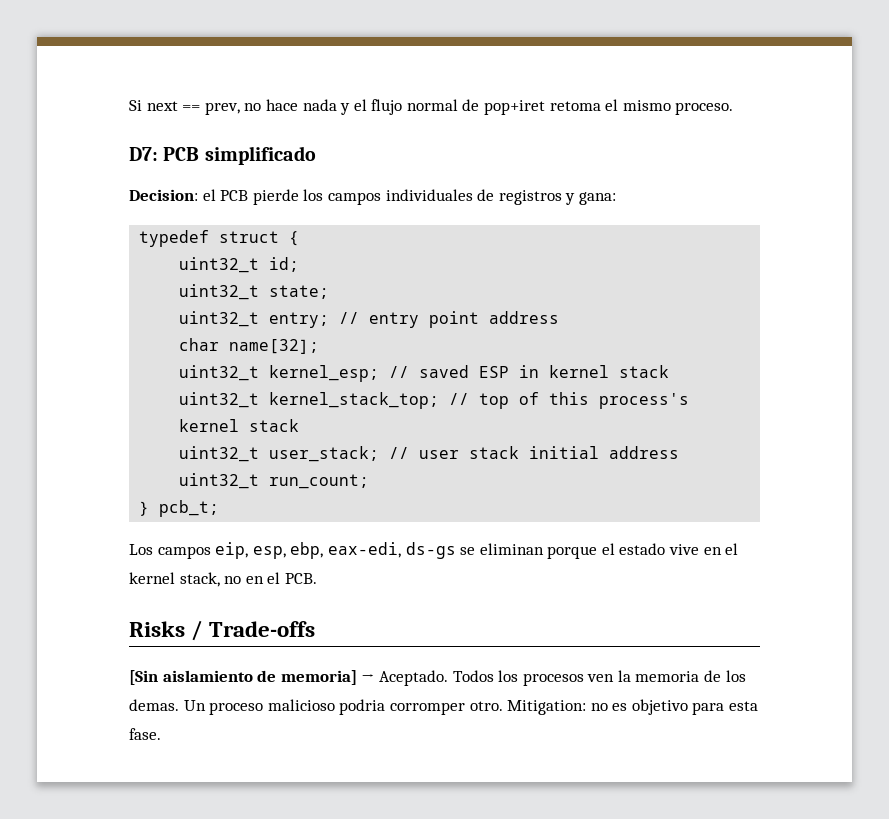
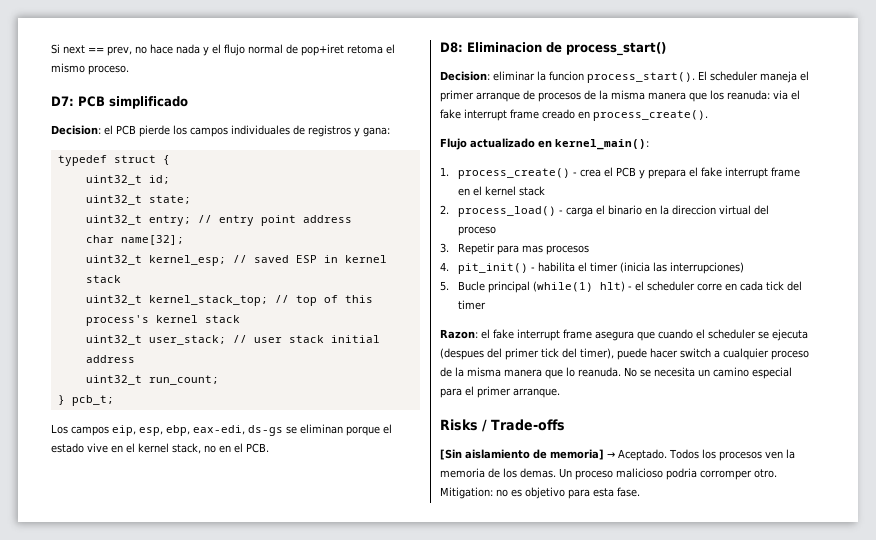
+ D8: Eliminacion de process_start()
+ Decision: eliminar la funcion process_start(). El scheduler maneja el primer arranque de procesos de la misma manera que los reanuda: via el fake interrupt frame creado en process_create().
+ Flujo actualizado en kernel_main():
+ 1. process_create() - crea el PCB y prepara el fake interrupt frame en el kernel stack
+ 2. process_load() - carga el binario en la direccion virtual del proceso
+ 3. Repetir para mas procesos
+ 4. pit_init() - habilita el timer (inicia las interrupciones)
+ 5. Bucle principal (while(1) hlt) - el scheduler corre en cada tick del timer
+ Razon: el fake interrupt frame asegura que cuando el scheduler se ejecuta (despues del primer tick del timer), puede hacer switch a cualquier proceso de la misma manera que lo reanuda. No se necesita un camino especial para el primer arranque.

